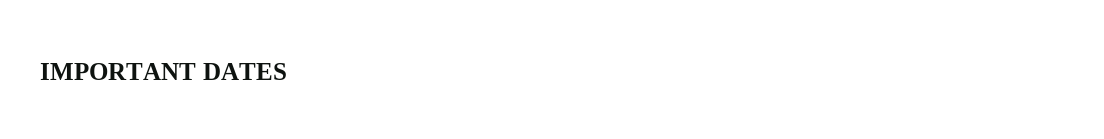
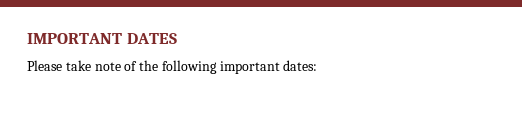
+ Please take note of the following important dates:

